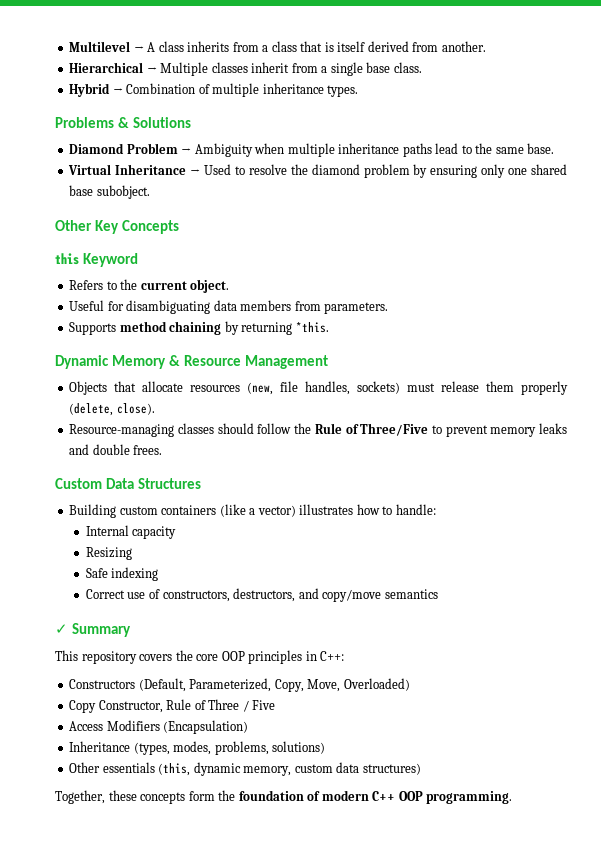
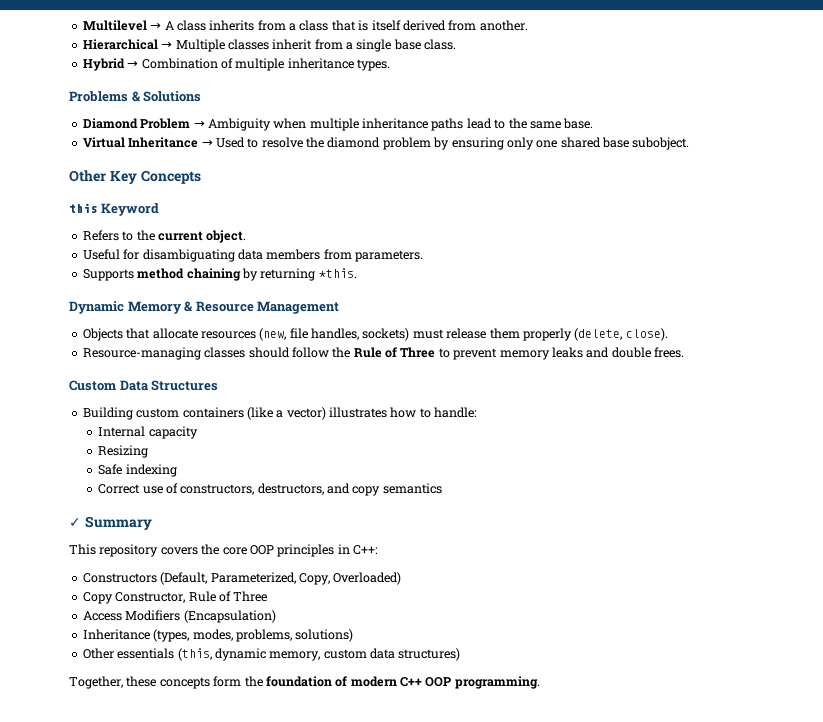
- Resource-managing classes should follow the Rule of Three/Five to prevent memory leaks and double frees.
+ Resource-managing classes should follow the Rule of Three to prevent memory leaks and double frees.
- Correct use of constructors, destructors, and copy/move semantics
+ Correct use of constructors, destructors, and copy semantics
- Constructors (Default, Parameterized, Copy, Move, Overloaded)
+ Constructors (Default, Parameterized, Copy, Overloaded)
- Copy Constructor, Rule of Three / Five
+ Copy Constructor, Rule of Three

